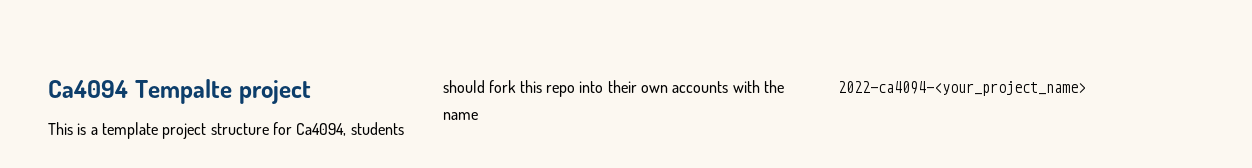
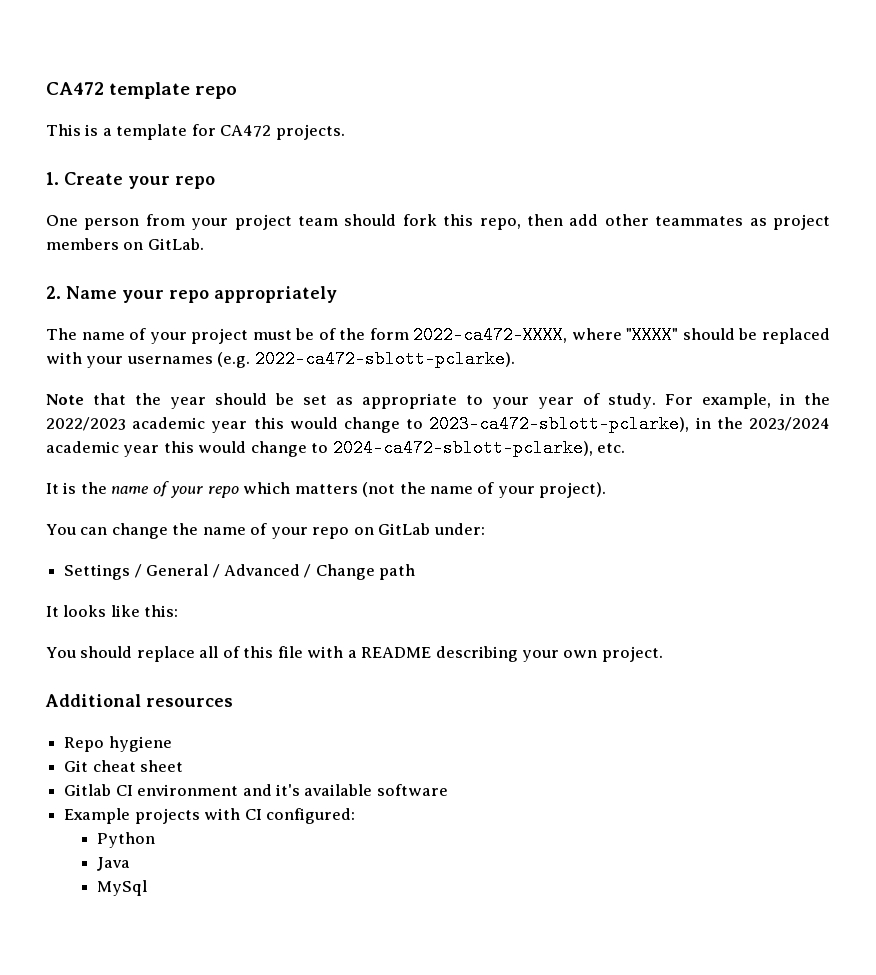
- Ca4094 Tempalte project
+ CA472 template repo
- This is a template project structure for Ca4094, students should fork this repo into their own accounts with the name
- 2022-ca4094-<your_project_name>
+ This is a template for CA472 projects.
+ 1. Create your repo
+ One person from your project team should fork this repo, then add other teammates as project members on GitLab.
+ 2. Name your repo appropriately
+ The name of your project must be of the form 2022-ca472-XXXX, where "XXXX" should be replaced with your usernames (e.g. 2022-ca472-sblott-pclarke).
+ Note that the year should be set as appropriate to your year of study. For example, in the 2022/2023 academic year this would change to 2023-ca472-sblott-pclarke), in the 2023/2024 academic year this would change to 2024-ca472-sblott-pclarke), etc.
+ It is the name of your repo which matters (not the name of your project).
+ You can change the name of your repo on GitLab under:
+ Settings / General / Advanced / Change path
+ It looks like this:
+ You should replace all of this file with a README describing your own project.
+ Additional resources
+ Repo hygiene
+ Git cheat sheet
+ Gitlab CI environment and it's available software
+ Example projects with CI configured:
+ Python
+ Java
+ MySql

